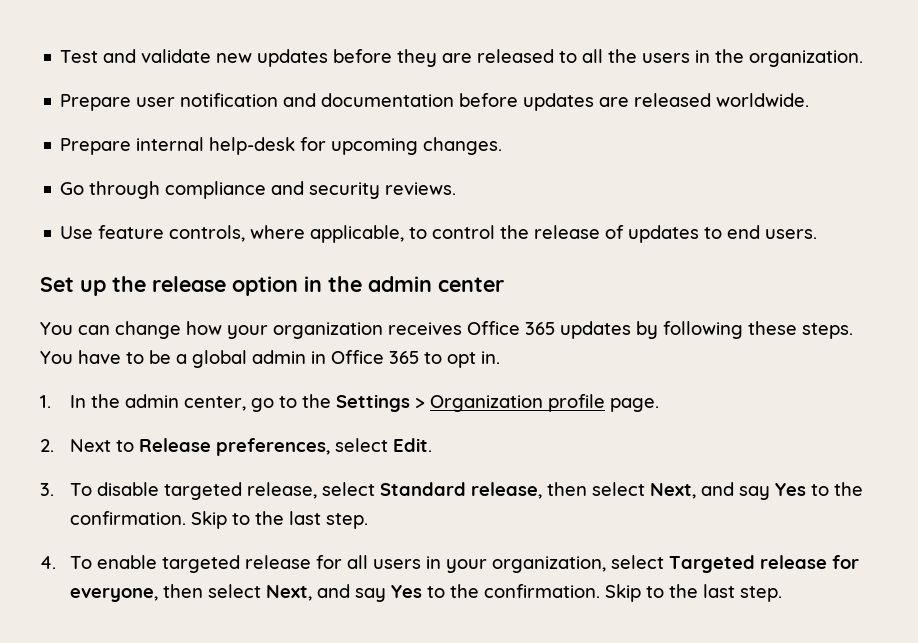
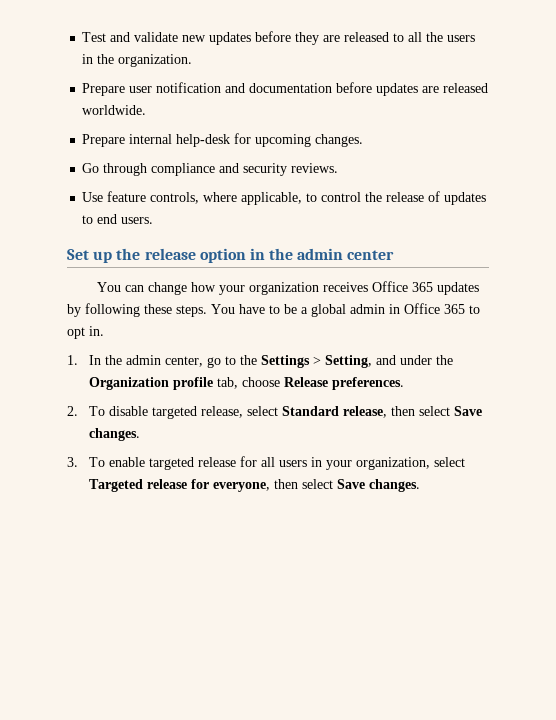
- 1. In the admin center, go to the Settings > Organization profile page.
- 2. Next to Release preferences, select Edit.
- 3. To disable targeted release, select Standard release, then select Next, and say Yes to the confirmation. Skip to the last step.
- 4. To enable targeted release for all users in your organization, select Targeted release for everyone, then select Next, and say Yes to the confirmation. Skip to the last step.
+ 1. In the admin center, go to the Settings > Setting, and under the Organization profile tab, choose Release preferences.
+ 2. To disable targeted release, select Standard release, then select Save changes.
+ 3. To enable targeted release for all users in your organization, select Targeted release for everyone, then select Save changes.

